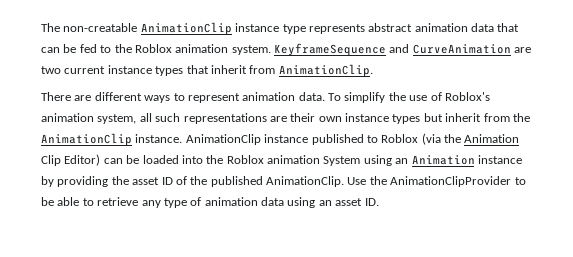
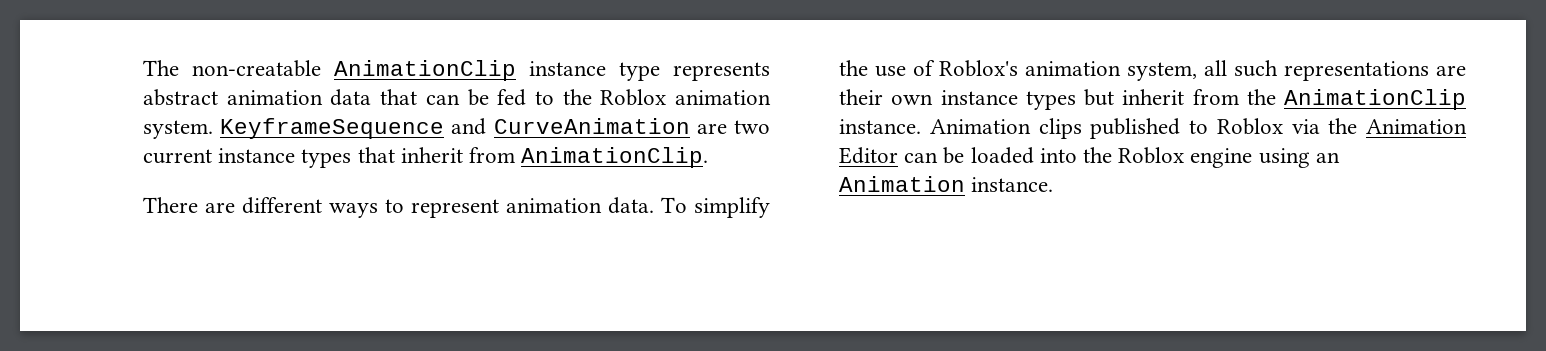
- AnimationClip instance published to Roblox (via the Animation Clip Editor) can be loaded into the Roblox animation System using an Animation instance by providing the asset ID of the published AnimationClip. Use the AnimationClipProvider to be able to retrieve any type of animation data using an asset ID.
+ Animation clips published to Roblox via the Animation Editor can be loaded into the Roblox engine using an Animation instance.

